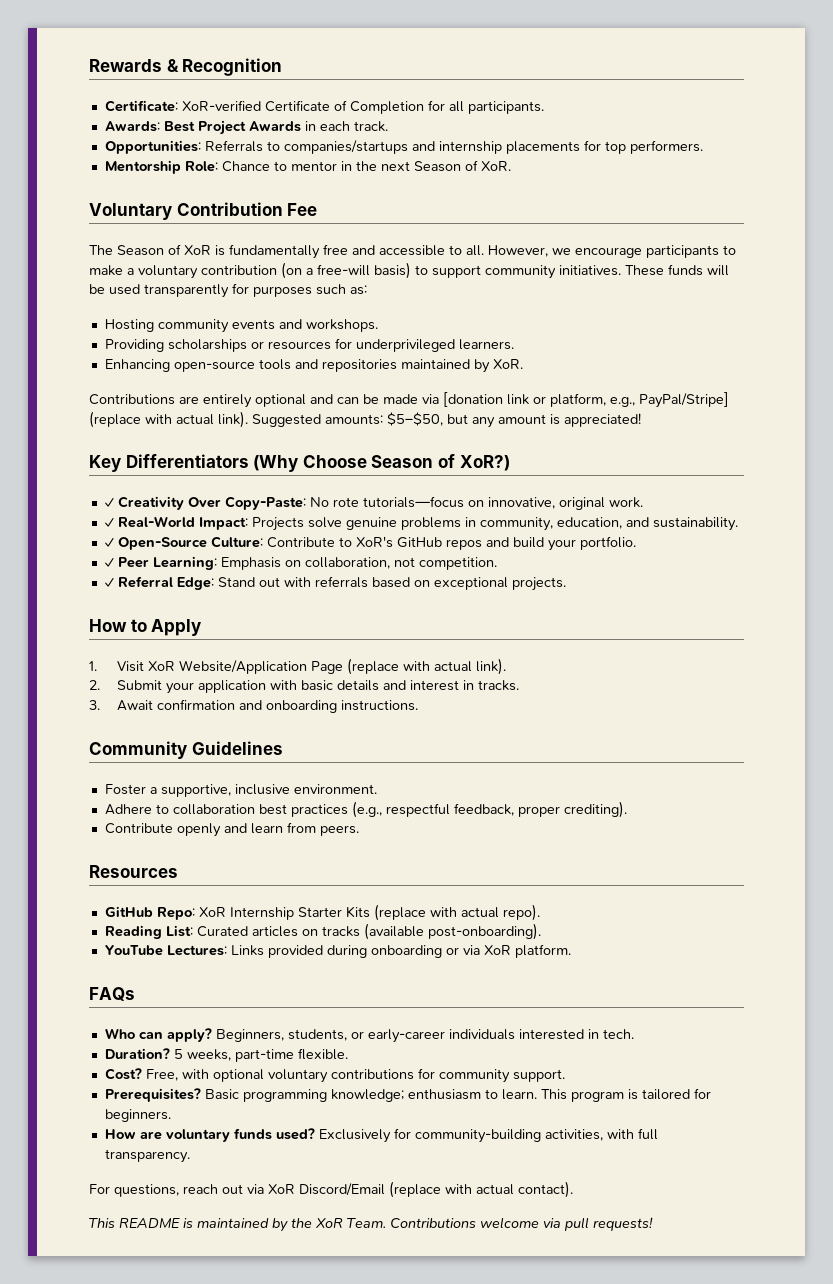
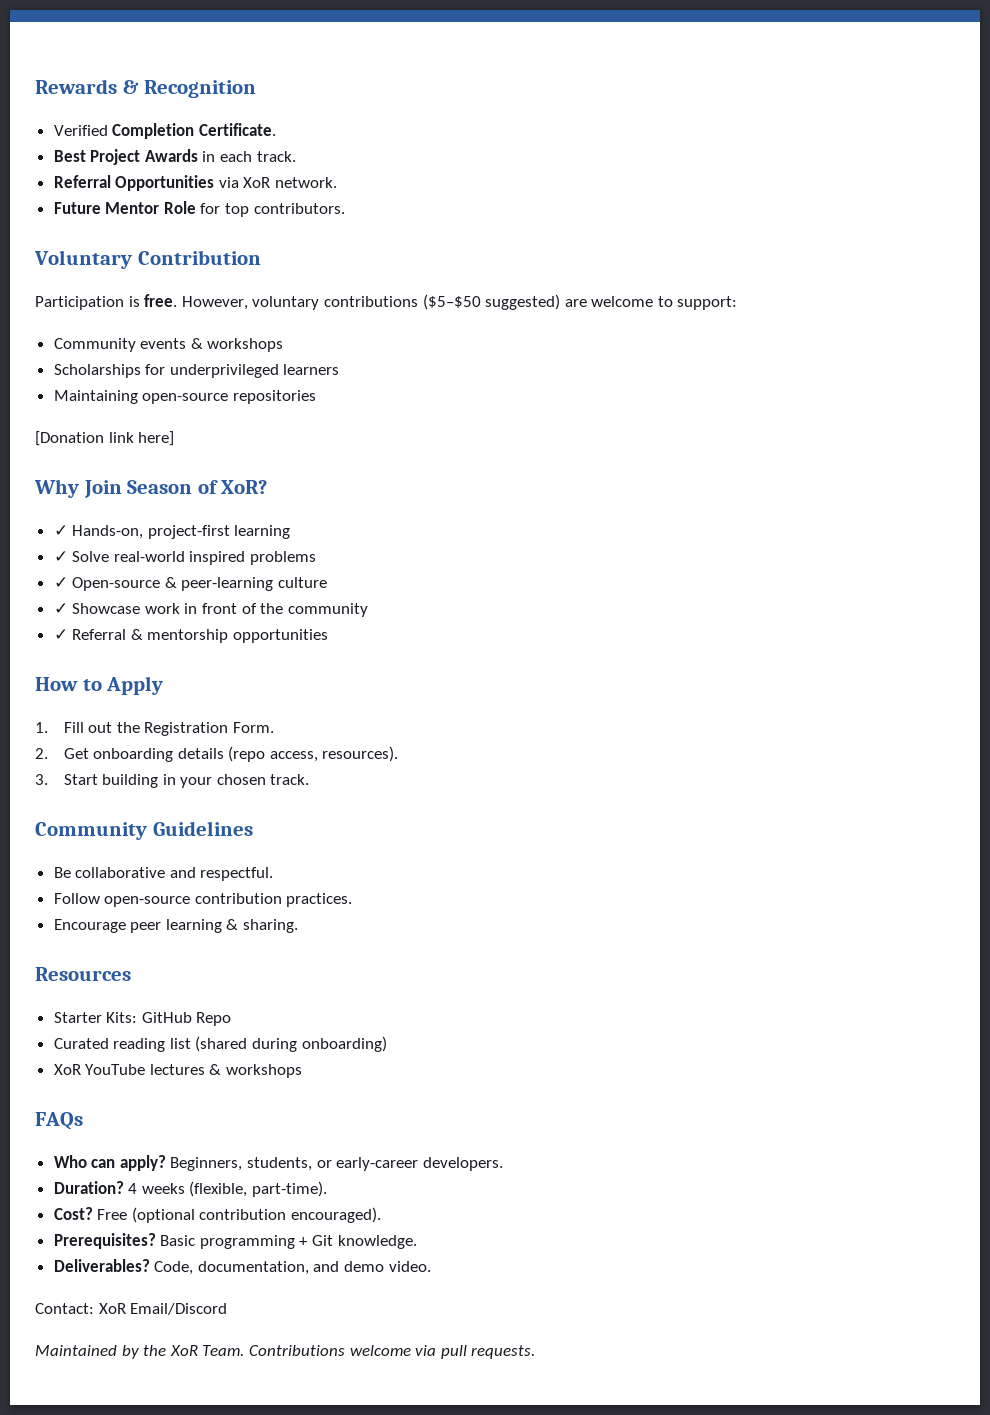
- Certificate: XoR-verified Certificate of Completion for all participants.
- Awards: Best Project Awards in each track.
+ Verified Completion Certificate.
+ Best Project Awards in each track.
- Opportunities: Referrals to companies/startups and internship placements for top performers.
- Mentorship Role: Chance to mentor in the next Season of XoR.
- Voluntary Contribution Fee
- The Season of XoR is fundamentally free and accessible to all. However, we encourage participants to make a voluntary contribution (on a free-will basis) to support community initiatives. These funds will be used transparently for purposes such as:
- Hosting community events and workshops.
- Providing scholarships or resources for underprivileged learners.
- Enhancing open-source tools and repositories maintained by XoR.
- Contributions are entirely optional and can be made via [donation link or platform, e.g., PayPal/Stripe] (replace with actual link). Suggested amounts: $5–$50, but any amount is appreciated!
- Key Differentiators (Why Choose Season of XoR?)
- ✓ Creativity Over Copy-Paste: No rote tutorials—focus on innovative, original work.
- ✓ Real-World Impact: Projects solve genuine problems in community, education, and sustainability.
- ✓ Open-Source Culture: Contribute to XoR's GitHub repos and build your portfolio.
- ✓ Peer Learning: Emphasis on collaboration, not competition.
- ✓ Referral Edge: Stand out with referrals based on exceptional projects.
+ Referral Opportunities via XoR network.
+ Future Mentor Role for top contributors.
+ Voluntary Contribution
+ Participation is free. However, voluntary contributions ($5–$50 suggested) are welcome to support:
+ Community events & workshops
+ Scholarships for underprivileged learners
+ Maintaining open-source repositories
+ [Donation link here]
+ Why Join Season of XoR?
+ ✓ Hands-on, project-first learning
+ ✓ Solve real-world inspired problems
+ ✓ Open-source & peer-learning culture
+ ✓ Showcase work in front of the community
+ ✓ Referral & mentorship opportunities
  How to Apply
- 1. Visit XoR Website/Application Page (replace with actual link).
- 2. Submit your application with basic details and interest in tracks.
- 3. Await confirmation and onboarding instructions.
+ 1. Fill out the Registration Form.
+ 2. Get onboarding details (repo access, resources).
+ 3. Start building in your chosen track.
  Community Guidelines
- Foster a supportive, inclusive environment.
- Adhere to collaboration best practices (e.g., respectful feedback, proper crediting).
- Contribute openly and learn from peers.
+ Be collaborative and respectful.
+ Follow open-source contribution practices.
+ Encourage peer learning & sharing.
  Resources
- GitHub Repo: XoR Internship Starter Kits (replace with actual repo).
- Reading List: Curated articles on tracks (available post-onboarding).
- YouTube Lectures: Links provided during onboarding or via XoR platform.
+ Starter Kits: GitHub Repo
+ Curated reading list (shared during onboarding)
+ XoR YouTube lectures & workshops
- Beginners, students, or early-career individuals interested in tech.
- Duration? 5 weeks, part-time flexible.
- Cost? Free, with optional voluntary contributions for community support.
- Prerequisites? Basic programming knowledge; enthusiasm to learn. This program is tailored for beginners.
- How are voluntary funds used? Exclusively for community-building activities, with full transparency.
- For questions, reach out via XoR Discord/Email (replace with actual contact).
- This README is maintained by the XoR Team.
+ Beginners, students, or early-career developers.
+ Duration? 4 weeks (flexible, part-time).
+ Cost? Free (optional contribution encouraged).
+ Prerequisites? Basic programming + Git knowledge.
+ Deliverables? Code, documentation, and demo video.
+ Contact: XoR Email/Discord
+ Maintained by the XoR Team.
- Contributions welcome via pull requests!
+ Contributions welcome via pull requests.

